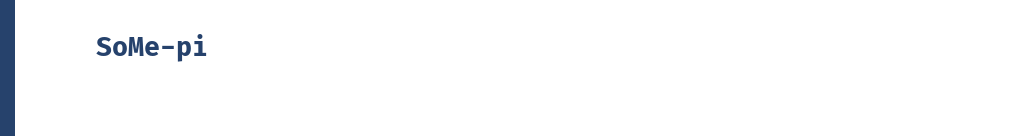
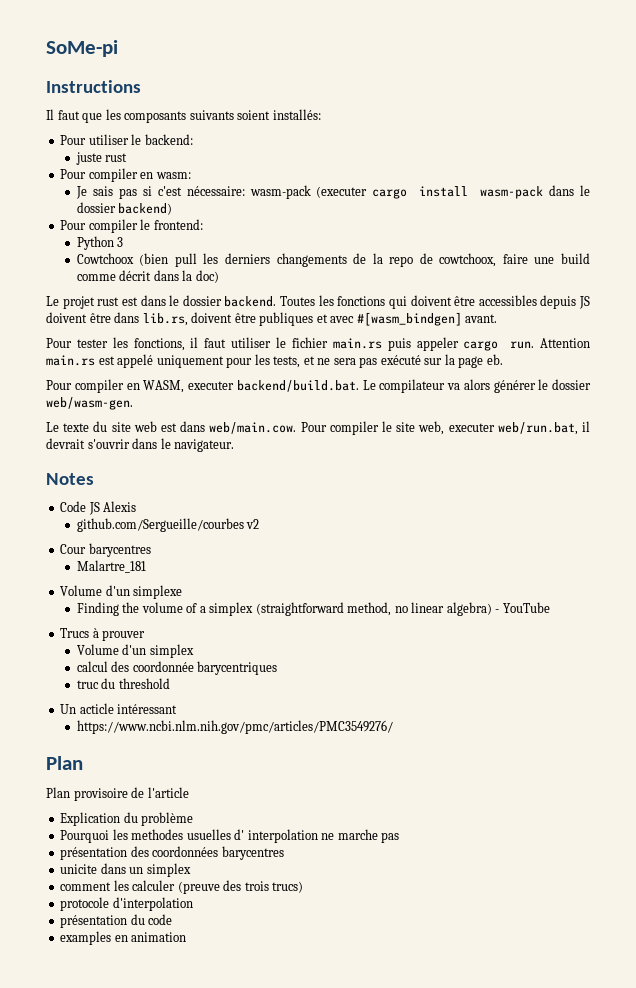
+ Instructions
+ Il faut que les composants suivants soient installés:
+ Pour utiliser le backend:
+ juste rust
+ Pour compiler en wasm:
+ Je sais pas si c'est nécessaire: wasm-pack (executer cargo install wasm-pack dans le dossier backend)
+ Pour compiler le frontend:
+ Python 3
+ Cowtchoox (bien pull les derniers changements de la repo de cowtchoox, faire une build comme décrit dans la doc)
+ Le projet rust est dans le dossier backend. Toutes les fonctions qui doivent être accessibles depuis JS doivent être dans lib.rs, doivent être publiques et avec #[wasm_bindgen] avant.
+ Pour tester les fonctions, il faut utiliser le fichier main.rs puis appeler cargo run. Attention main.rs est appelé uniquement pour les tests, et ne sera pas exécuté sur la page eb.
+ Pour compiler en WASM, executer backend/build.bat. Le compilateur va alors générer le dossier web/wasm-gen.
+ Le texte du site web est dans web/main.cow. Pour compiler le site web, executer web/run.bat, il devrait s'ouvrir dans le navigateur.
+ Notes
+ Code JS Alexis
+ github.com/Sergueille/courbes v2
+ Cour barycentres
+ Malartre_181
+ Volume d'un simplexe
+ Finding the volume of a simplex (straightforward method, no linear algebra) - YouTube
+ Trucs à prouver
+ Volume d'un simplex
+ calcul des coordonnée barycentriques
+ truc du threshold
+ Un acticle intéressant
+ https://www.ncbi.nlm.nih.gov/pmc/articles/PMC3549276/
+ Plan
+ Plan provisoire de l'article
+ Explication du problème
+ Pourquoi les methodes usuelles d' interpolation ne marche pas
+ présentation des coordonnées barycentres
+ unicite dans un simplex
+ comment les calculer (preuve des trois trucs)
+ protocole d'interpolation
+ présentation du code
+ examples en animation

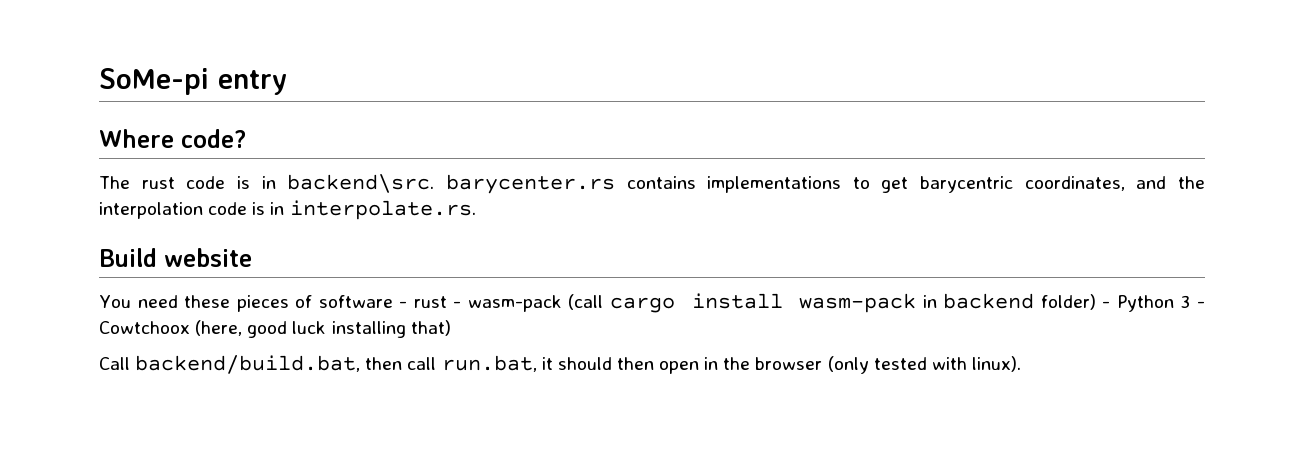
- SoMe-pi
- Instructions
- Il faut que les composants suivants soient installés:
- Pour utiliser le backend:
- juste rust
- Pour compiler en wasm:
- Je sais pas si c'est nécessaire: wasm-pack (executer cargo install wasm-pack dans le dossier backend)
- Pour compiler le frontend:
- Python 3
- Cowtchoox (bien pull les derniers changements de la repo de cowtchoox, faire une build comme décrit dans la doc)
- Le projet rust est dans le dossier backend. Toutes les fonctions qui doivent être accessibles depuis JS doivent être dans lib.rs, doivent être publiques et avec #[wasm_bindgen] avant.
- Pour tester les fonctions, il faut utiliser le fichier main.rs puis appeler cargo run. Attention main.rs est appelé uniquement pour les tests, et ne sera pas exécuté sur la page eb.
- Pour compiler en WASM, executer backend/build.bat. Le compilateur va alors générer le dossier web/wasm-gen.
- Le texte du site web est dans web/main.cow. Pour compiler le site web, executer web/run.bat, il devrait s'ouvrir dans le navigateur.
- Notes
- Code JS Alexis
- github.com/Sergueille/courbes v2
- Cour barycentres
- Malartre_181
- Volume d'un simplexe
- Finding the volume of a simplex (straightforward method, no linear algebra) - YouTube
- Trucs à prouver
- Volume d'un simplex
- calcul des coordonnée barycentriques
- truc du threshold
- Un acticle intéressant
- https://www.ncbi.nlm.nih.gov/pmc/articles/PMC3549276/
- Plan
- Plan provisoire de l'article
- Explication du problème
- Pourquoi les methodes usuelles d' interpolation ne marche pas
- présentation des coordonnées barycentres
- unicite dans un simplex
- comment les calculer (preuve des trois trucs)
- protocole d'interpolation
- présentation du code
- examples en animation
+ SoMe-pi entry
+ Where code?
+ The rust code is in backend\src. barycenter.rs contains implementations to get barycentric coordinates, and the interpolation code is in interpolate.rs.
+ Build website
+ You need these pieces of software - rust - wasm-pack (call cargo install wasm-pack in backend folder) - Python 3 - Cowtchoox (here, good luck installing that)
+ Call backend/build.bat, then call run.bat, it should then open in the browser (only tested with linux).

